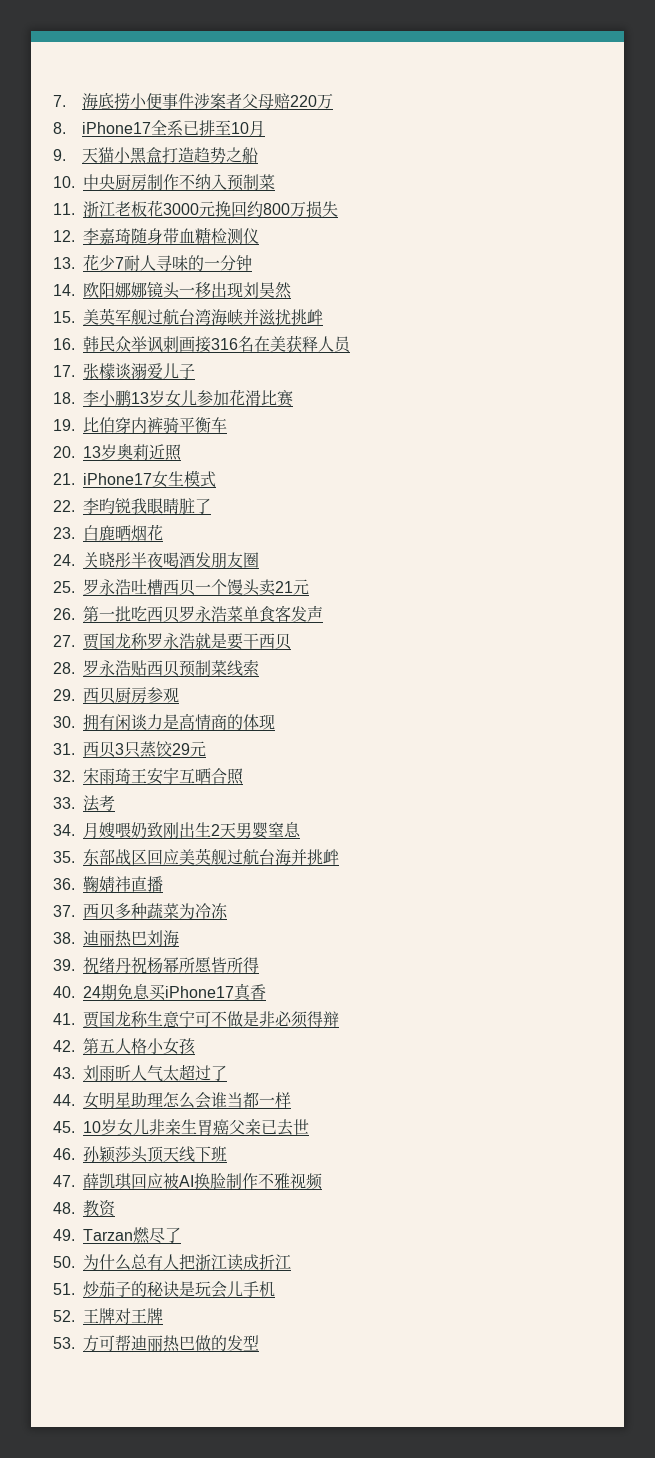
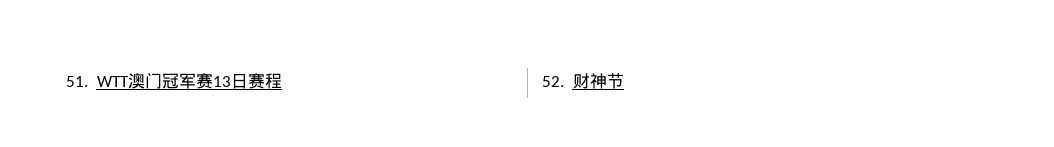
- 7.海底捞小便事件涉案者父母赔220万
- 8. iPhone17全系已排至10月
- 9.天猫小黑盒打造趋势之船
- 10.中央厨房制作不纳入预制菜
- 11.浙江老板花3000元挽回约800万损失
- 12.李嘉琦随身带血糖检测仪
- 13.花少7耐人寻味的一分钟
- 14.欧阳娜娜镜头一移出现刘昊然
- 15.美英军舰过航台湾海峡并滋扰挑衅
- 16.韩民众举讽刺画接316名在美获释人员
- 17.张檬谈溺爱儿子
- 18.李小鹏13岁女儿参加花滑比赛
- 19.比伯穿内裤骑平衡车
- 20. 13岁奥莉近照
- 21. iPhone17女生模式
- 22.李昀锐我眼睛脏了
- 23.白鹿晒烟花
- 24.关晓彤半夜喝酒发朋友圈
- 25.罗永浩吐槽西贝一个馒头卖21元
- 26.第一批吃西贝罗永浩菜单食客发声
- 27.贾国龙称罗永浩就是要干西贝
- 28.罗永浩贴西贝预制菜线索
- 29.西贝厨房参观
- 30.拥有闲谈力是高情商的体现
- 31.西贝3只蒸饺29元
- 32.宋雨琦王安宇互晒合照
- 33.法考
- 34.月嫂喂奶致刚出生2天男婴窒息
- 35.东部战区回应美英舰过航台海并挑衅
- 36.鞠婧祎直播
- 37.西贝多种蔬菜为冷冻
- 38.迪丽热巴刘海
- 39.祝绪丹祝杨幂所愿皆所得
- 40. 24期免息买iPhone17真香
- 41.贾国龙称生意宁可不做是非必须得辩
- 42.第五人格小女孩
- 43.刘雨昕人气太超过了
- 44.女明星助理怎么会谁当都一样
- 45. 10岁女儿非亲生胃癌父亲已去世
- 46.孙颖莎头顶天线下班
- 47.薛凯琪回应被AI换脸制作不雅视频
- 48.教资
- 49. Tarzan燃尽了
- 50.为什么总有人把浙江读成折江
- 51.炒茄子的秘诀是玩会儿手机
- 52.王牌对王牌
- 53.方可帮迪丽热巴做的发型
+ 51. WTT澳门冠军赛13日赛程
+ 52.财神节

